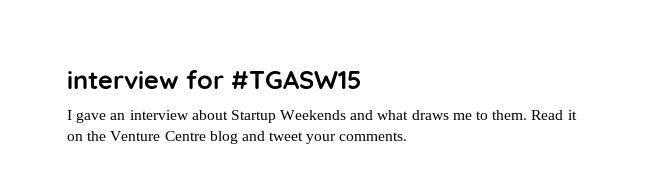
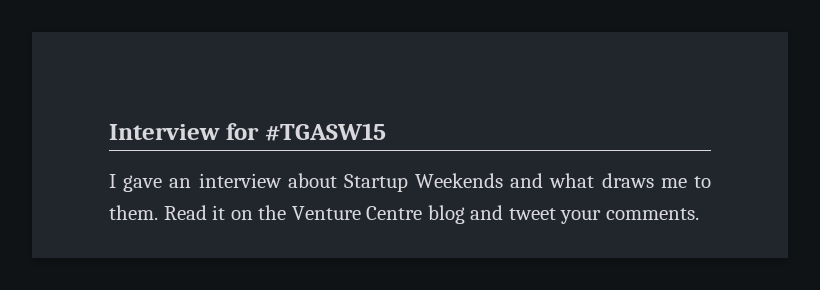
- interview for #TGASW15
+ Interview for #TGASW15

